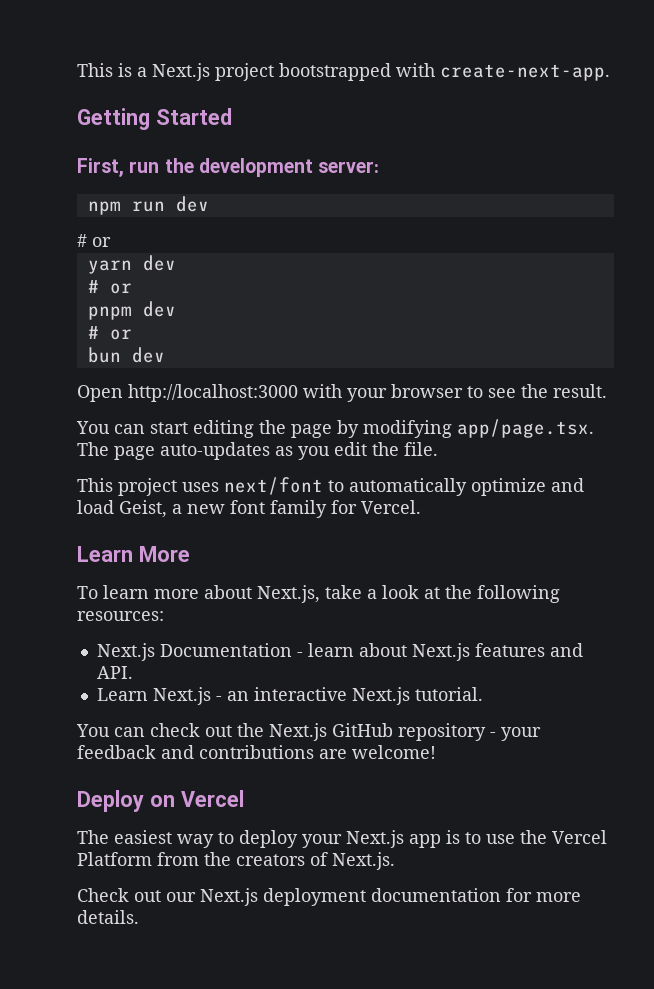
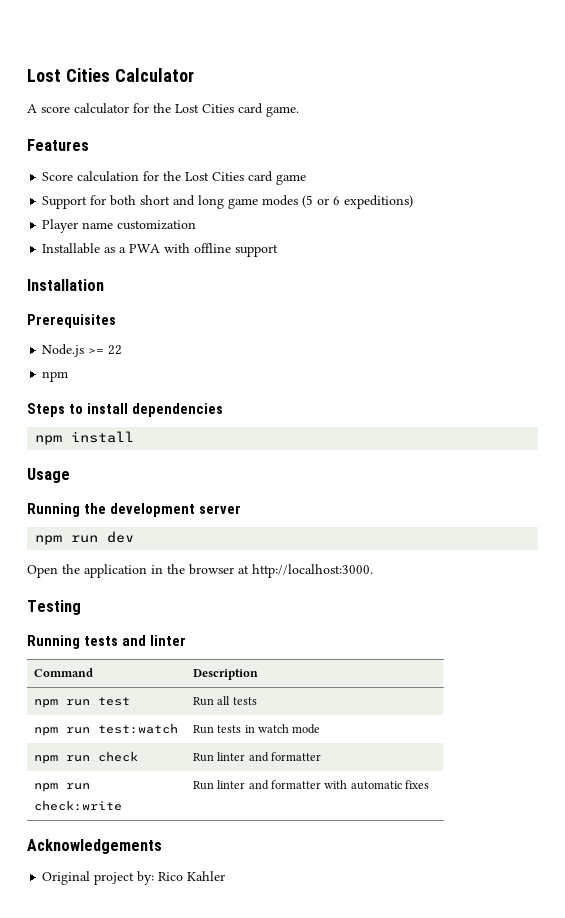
- This is a Next.js project bootstrapped with create-next-app.
- Getting Started
- First, run the development server:
+ Lost Cities Calculator
+ A score calculator for the Lost Cities card game.
+ Features
+ Score calculation for the Lost Cities card game
+ Support for both short and long game modes (5 or 6 expeditions)
+ Player name customization
+ Installable as a PWA with offline support
+ Installation
+ Prerequisites
+ Node.js >= 22
+ npm
+ Steps to install dependencies
+ npm install
+ Usage
+ Running the development server
  npm run dev
- # or
- yarn dev
- # or
- pnpm dev
- # or
- bun dev
- Open http://localhost:3000 with your browser to see the result.
- You can start editing the page by modifying app/page.tsx. The page auto-updates as you edit the file.
- This project uses next/font to automatically optimize and load Geist, a new font family for Vercel.
- Learn More
- To learn more about Next.js, take a look at the following resources:
- Next.js Documentation - learn about Next.js features and API.
- Learn Next.js - an interactive Next.js tutorial.
- You can check out the Next.js GitHub repository - your feedback and contributions are welcome!
- Deploy on Vercel
- The easiest way to deploy your Next.js app is to use the Vercel Platform from the creators of Next.js.
- Check out our Next.js deployment documentation for more details.
+ Open the application in the browser at http://localhost:3000.
+ Testing
+ Running tests and linter
+ Command | Description
+ npm run test | Run all tests
+ npm run test:watch | Run tests in watch mode
+ npm run check | Run linter and formatter
+ npm run check:write | Run linter and formatter with automatic fixes
+ Acknowledgements
+ Original project by: Rico Kahler

